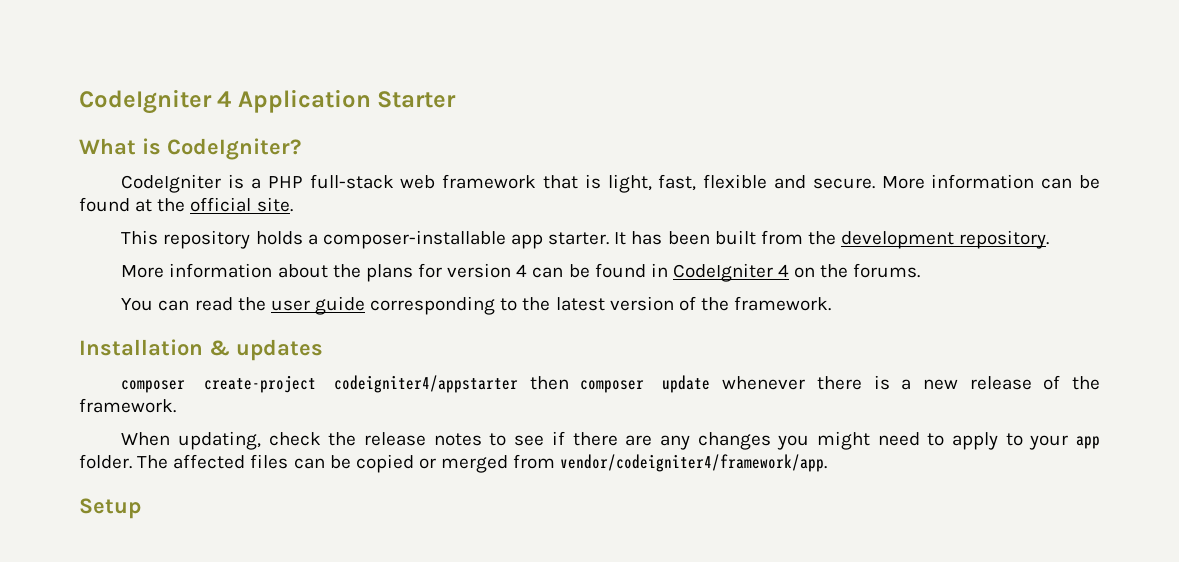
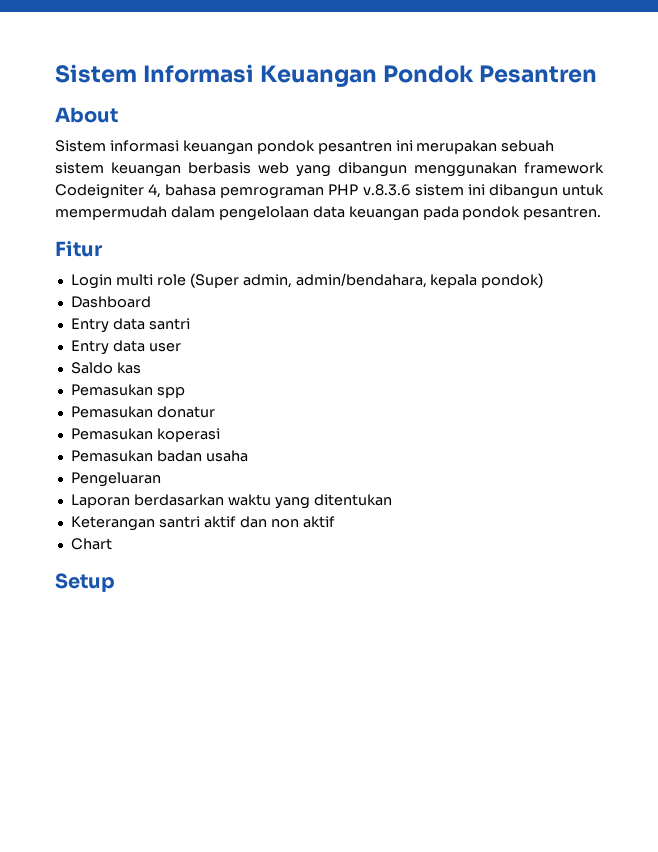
- CodeIgniter 4 Application Starter
- What is CodeIgniter?
- CodeIgniter is a PHP full-stack web framework that is light, fast, flexible and secure. More information can be found at the official site.
- This repository holds a composer-installable app starter. It has been built from the development repository.
- More information about the plans for version 4 can be found in CodeIgniter 4 on the forums.
- You can read the user guide corresponding to the latest version of the framework.
- Installation & updates
- composer create-project codeigniter4/appstarter then composer update whenever there is a new release of the framework.
- When updating, check the release notes to see if there are any changes you might need to apply to your app folder. The affected files can be copied or merged from vendor/codeigniter4/framework/app.
+ Sistem Informasi Keuangan Pondok Pesantren
+ About
+ Sistem informasi keuangan pondok pesantren ini merupakan sebuah sistem keuangan berbasis web yang dibangun menggunakan framework Codeigniter 4, bahasa pemrograman PHP v.8.3.6 sistem ini dibangun untuk mempermudah dalam pengelolaan data keuangan pada pondok pesantren.
+ Fitur
+ Login multi role (Super admin, admin/bendahara, kepala pondok)
+ Dashboard
+ Entry data santri
+ Entry data user
+ Saldo kas
+ Pemasukan spp
+ Pemasukan donatur
+ Pemasukan koperasi
+ Pemasukan badan usaha
+ Pengeluaran
+ Laporan berdasarkan waktu yang ditentukan
+ Keterangan santri aktif dan non aktif
+ Chart

